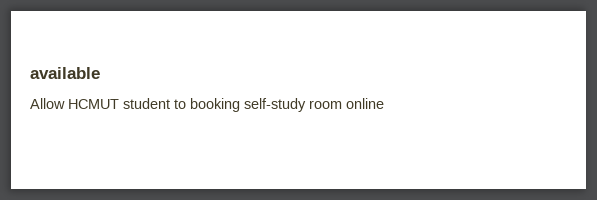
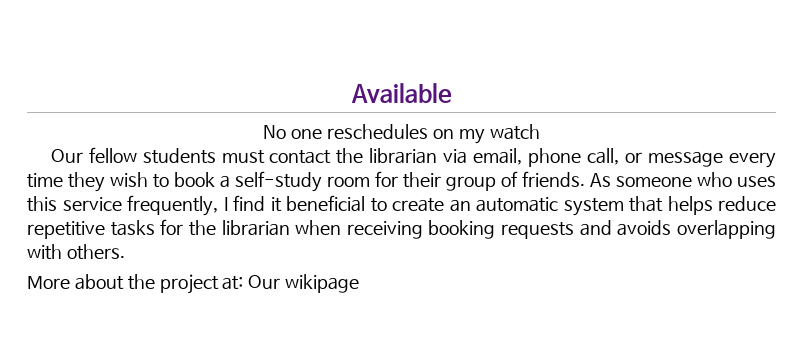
- available
- Allow HCMUT student to booking self-study room online
+ Available
+ No one reschedules on my watch
+ Our fellow students must contact the librarian via email, phone call, or message every time they wish to book a self-study room for their group of friends. As someone who uses this service frequently, I find it beneficial to create an automatic system that helps reduce repetitive tasks for the librarian when receiving booking requests and avoids overlapping with others.
+ More about the project at: Our wikipage

